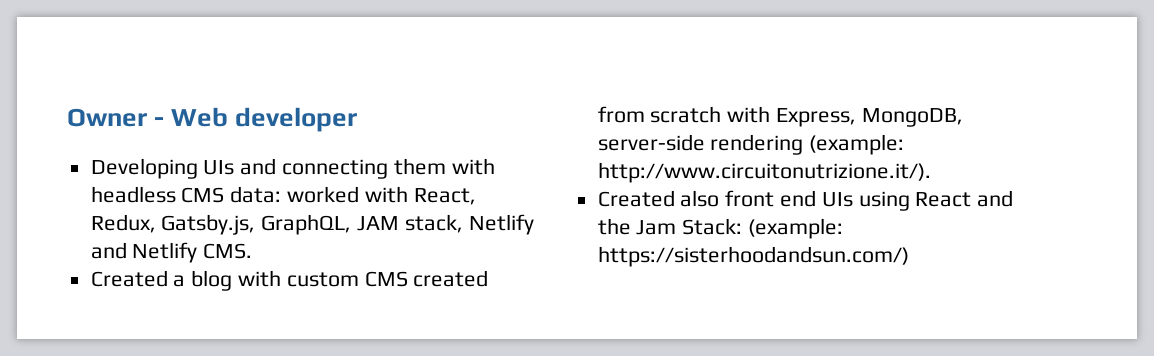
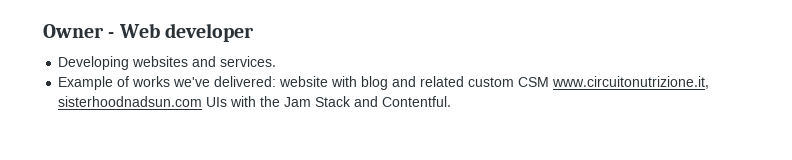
- Developing UIs and connecting them with headless CMS data: worked with React, Redux, Gatsby.js, GraphQL, JAM stack, Netlify and Netlify CMS.
- Created a blog with custom CMS created from scratch with Express, MongoDB, server-side rendering (example: http://www.circuitonutrizione.it/).
- Created also front end UIs using React and the Jam Stack: (example: https://sisterhoodandsun.com/)
+ Developing websites and services.
+ Example of works we've delivered: website with blog and related custom CSM www.circuitonutrizione.it, sisterhoodnadsun.com UIs with the Jam Stack and Contentful.

